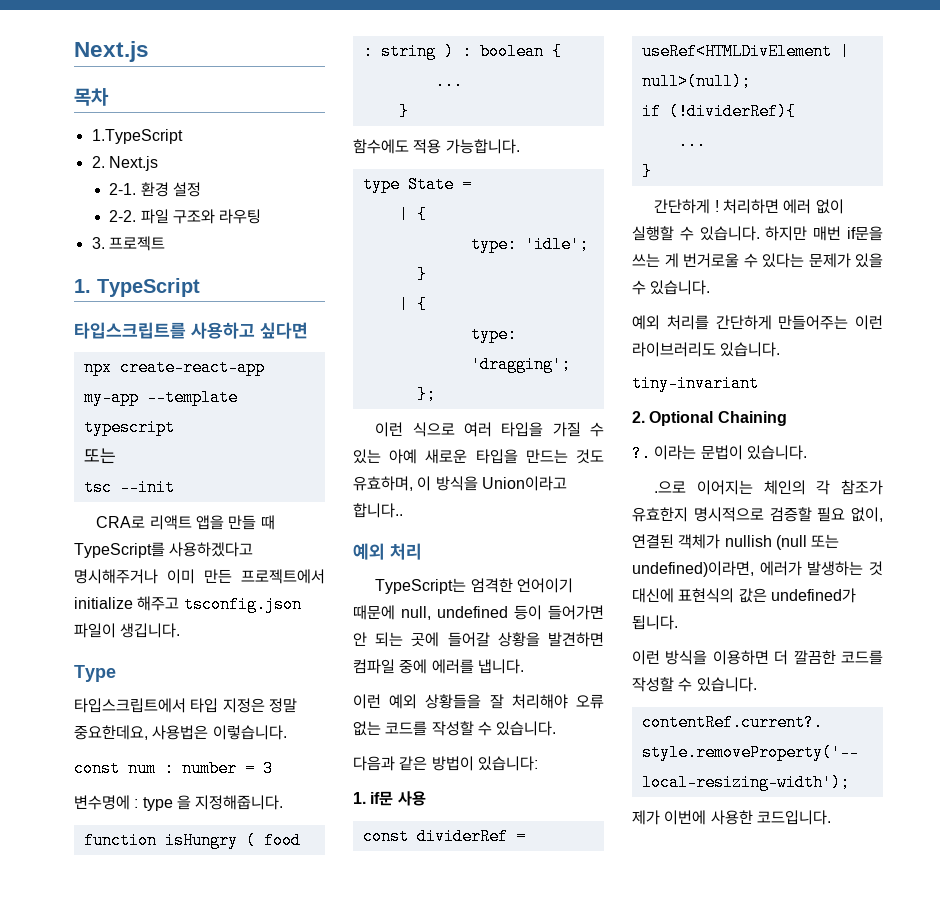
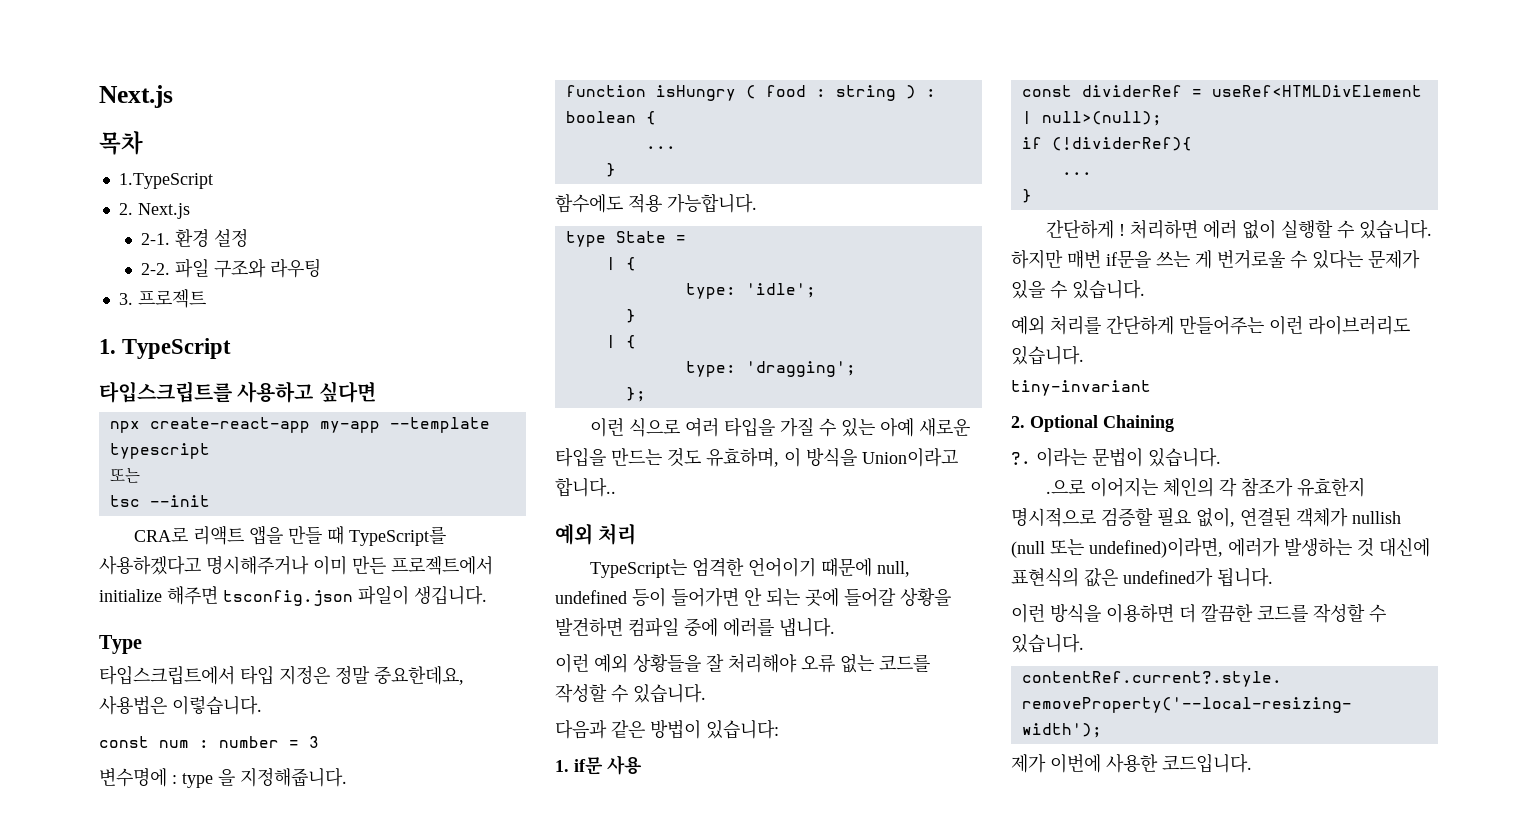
- CRA로 리액트 앱을 만들 때 TypeScript를 사용하겠다고 명시해주거나 이미 만든 프로젝트에서 initialize 해주고 tsconfig.json 파일이 생깁니다.
+ CRA로 리액트 앱을 만들 때 TypeScript를 사용하겠다고 명시해주거나 이미 만든 프로젝트에서 initialize 해주면 tsconfig.json 파일이 생깁니다.

